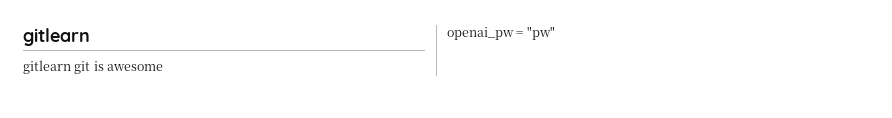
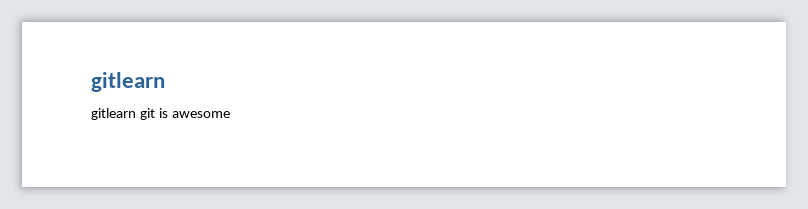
- openai_pw = "pw"

